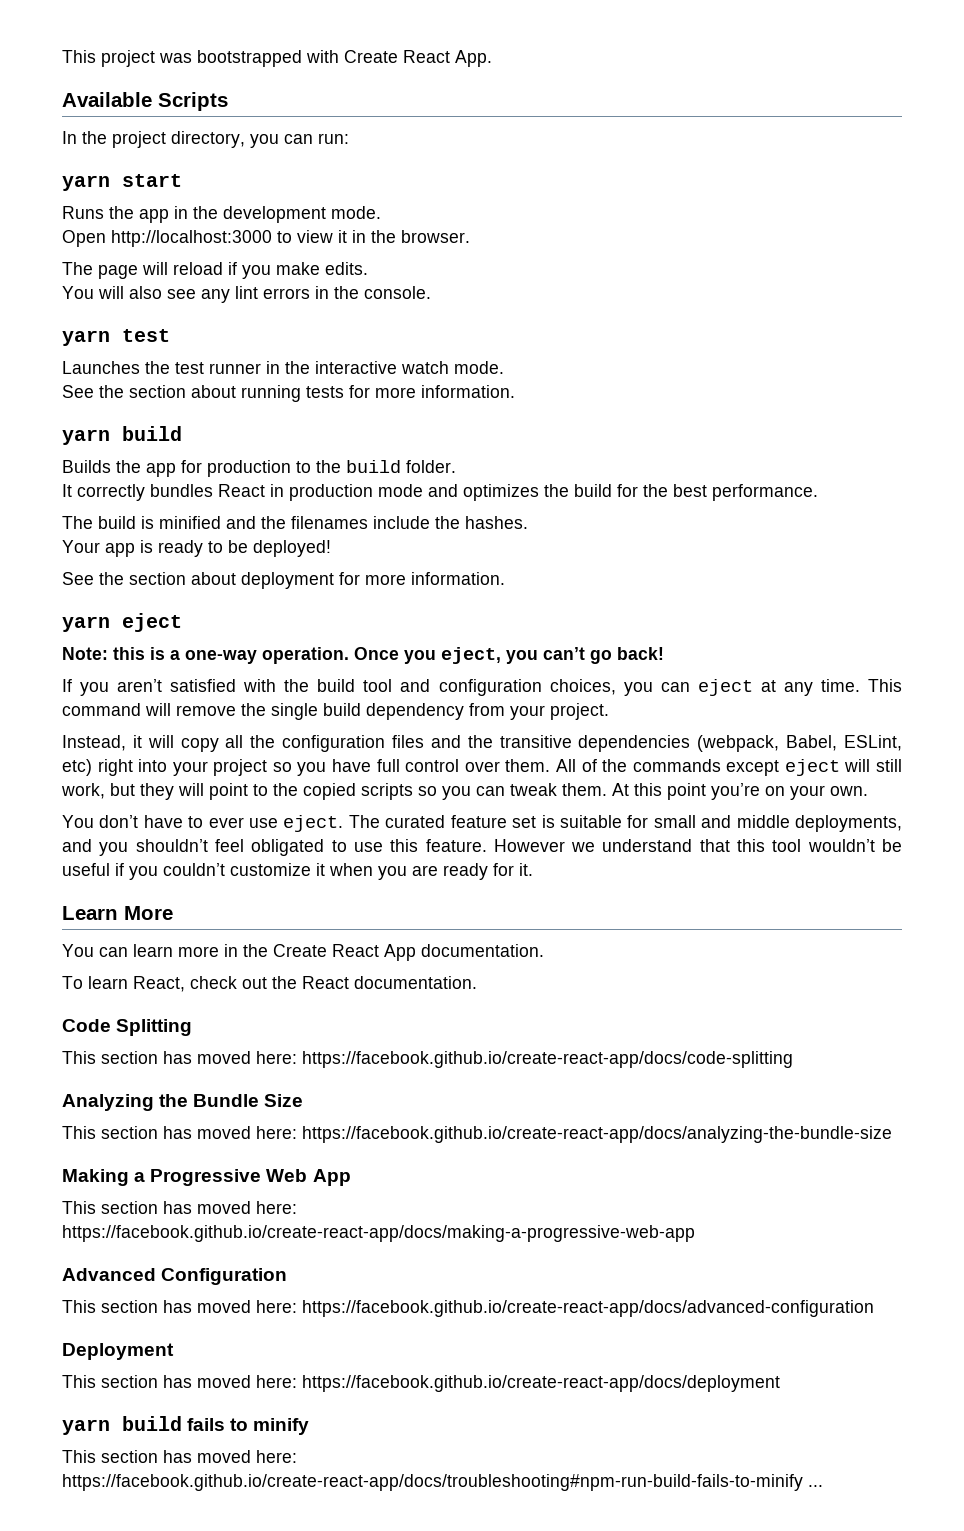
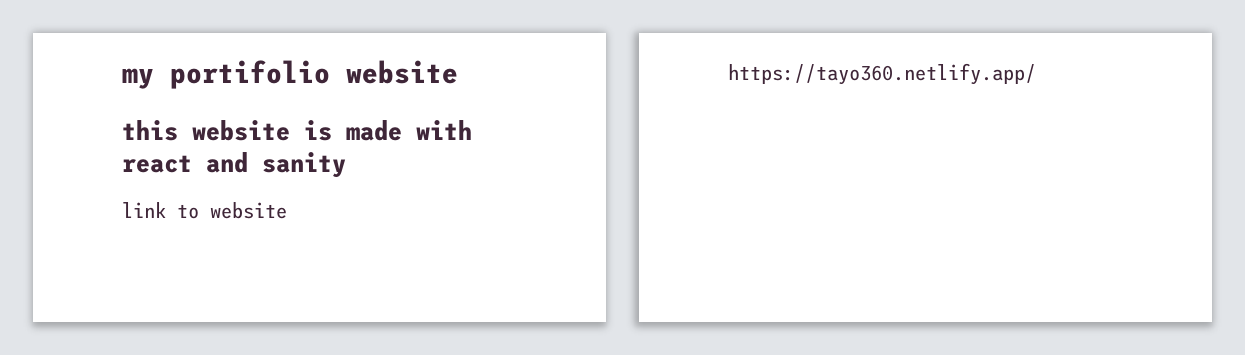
- This project was bootstrapped with Create React App.
- Available Scripts
- In the project directory, you can run:
- yarn start
- Runs the app in the development mode.
- Open http://localhost:3000 to view it in the browser.
- The page will reload if you make edits.
- You will also see any lint errors in the console.
- yarn test
- Launches the test runner in the interactive watch mode.
- See the section about running tests for more information.
- yarn build
- Builds the app for production to the build folder.
- It correctly bundles React in production mode and optimizes the build for the best performance.
- The build is minified and the filenames include the hashes.
- Your app is ready to be deployed!
- See the section about deployment for more information.
- yarn eject
- Note: this is a one-way operation. Once you eject, you can’t go back!
- If you aren’t satisfied with the build tool and configuration choices, you can eject at any time. This command will remove the single build dependency from your project.
- Instead, it will copy all the configuration files and the transitive dependencies (webpack, Babel, ESLint, etc) right into your project so you have full control over them. All of the commands except eject will still work, but they will point to the copied scripts so you can tweak them. At this point you’re on your own.
- You don’t have to ever use eject. The curated feature set is suitable for small and middle deployments, and you shouldn’t feel obligated to use this feature. However we understand that this tool wouldn’t be useful if you couldn’t customize it when you are ready for it.
- Learn More
- You can learn more in the Create React App documentation.
- To learn React, check out the React documentation.
- Code Splitting
- This section has moved here: https://facebook.github.io/create-react-app/docs/code-splitting
- Analyzing the Bundle Size
- This section has moved here: https://facebook.github.io/create-react-app/docs/analyzing-the-bundle-size
- Making a Progressive Web App
- This section has moved here: https://facebook.github.io/create-react-app/docs/making-a-progressive-web-app
- Advanced Configuration
- This section has moved here: https://facebook.github.io/create-react-app/docs/advanced-configuration
- Deployment
- This section has moved here: https://facebook.github.io/create-react-app/docs/deployment
- yarn build fails to minify
- This section has moved here: https://facebook.github.io/create-react-app/docs/troubleshooting#npm-run-build-fails-to-minify ...
+ my portifolio website
+ this website is made with react and sanity
+ link to website https://tayo360.netlify.app/

